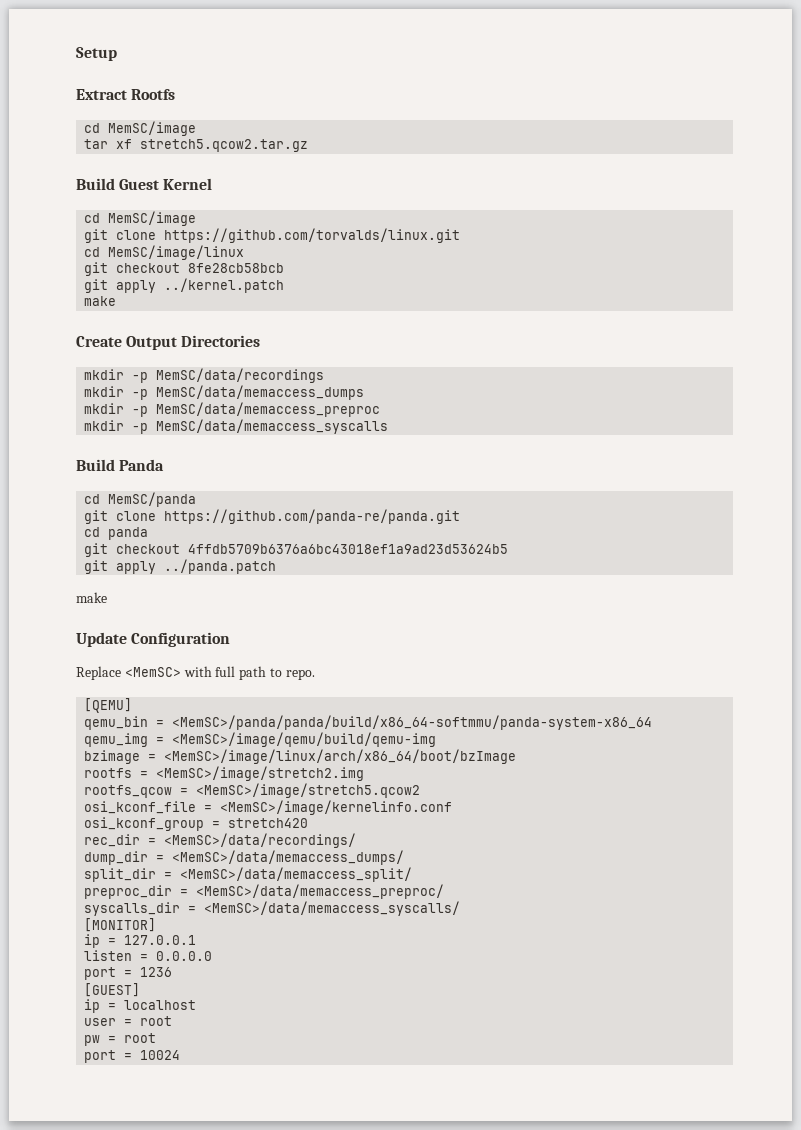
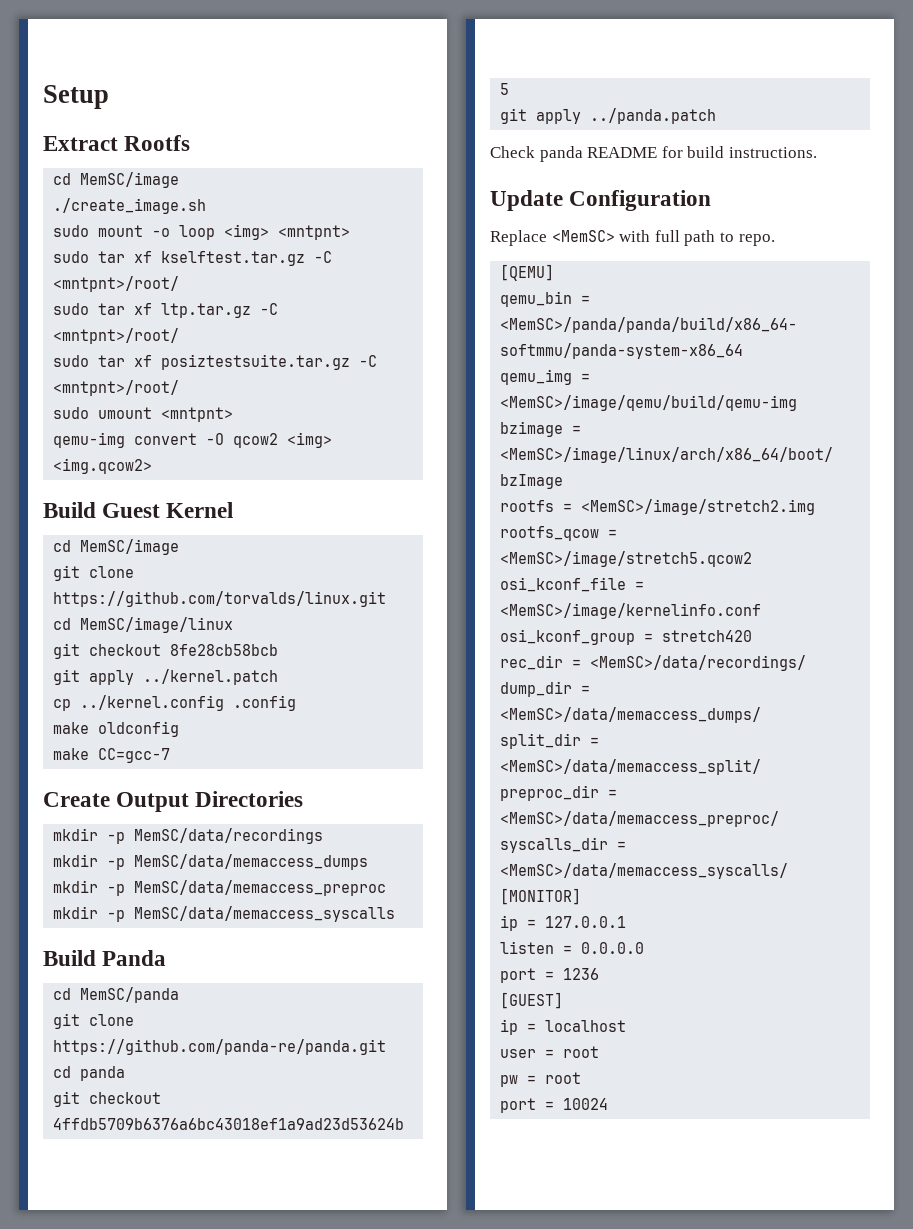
- tar xf stretch5.qcow2.tar.gz
+ ./create_image.sh
+ sudo mount -o loop <img> <mntpnt>
+ sudo tar xf kselftest.tar.gz -C <mntpnt>/root/
+ sudo tar xf ltp.tar.gz -C <mntpnt>/root/
+ sudo tar xf posiztestsuite.tar.gz -C <mntpnt>/root/
+ sudo umount <mntpnt>
+ qemu-img convert -O qcow2 <img> <img.qcow2>
  git apply ../kernel.patch
- make
+ cp ../kernel.config .config
+ make oldconfig
+ make CC=gcc-7
  git apply ../panda.patch
- make
+ Check panda README for build instructions.

